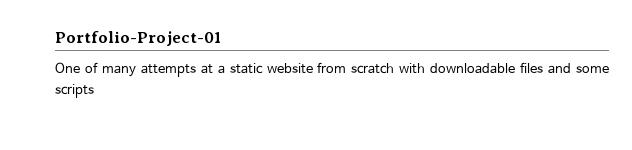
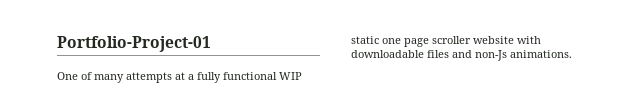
- One of many attempts at a static website from scratch with downloadable files and some scripts
+ One of many attempts at a fully functional WIP static one page scroller website with downloadable files and non-Js animations.

